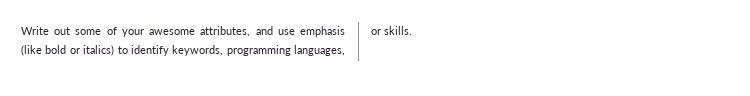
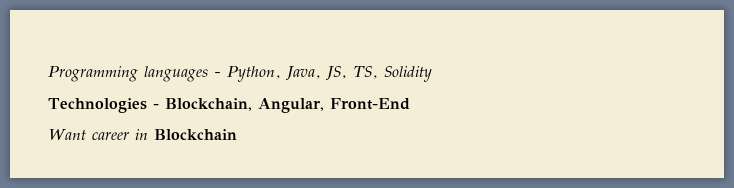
- Write out some of your awesome attributes, and use emphasis (like bold or italics) to identify keywords, programming languages, or skills.
+ Programming languages - Python, Java, JS, TS, Solidity
+ Technologies - Blockchain, Angular, Front-End
+ Want career in Blockchain

